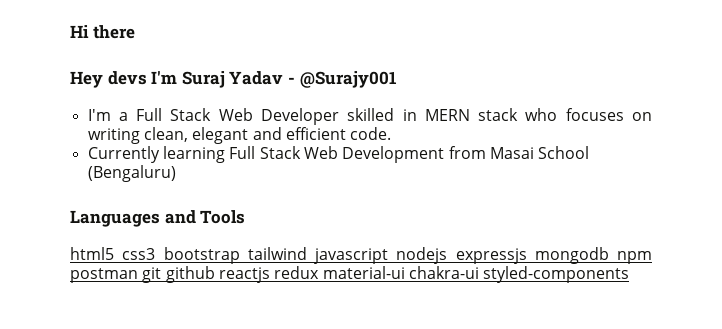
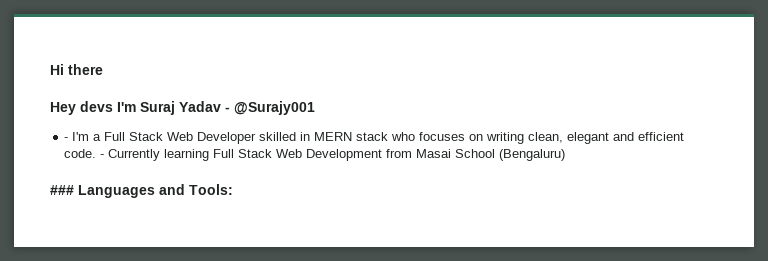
- I'm a Full Stack Web Developer skilled in MERN stack who focuses on writing clean, elegant and efficient code.
- Currently learning Full Stack Web Development from Masai School (Bengaluru)
+ - I'm a Full Stack Web Developer skilled in MERN stack who focuses on writing clean, elegant and efficient code. - Currently learning Full Stack Web Development from Masai School (Bengaluru)
- Languages and Tools
- html5 css3 bootstrap tailwind javascript nodejs expressjs mongodb npm postman git github reactjs redux material-ui chakra-ui styled-components
+ ### Languages and Tools:

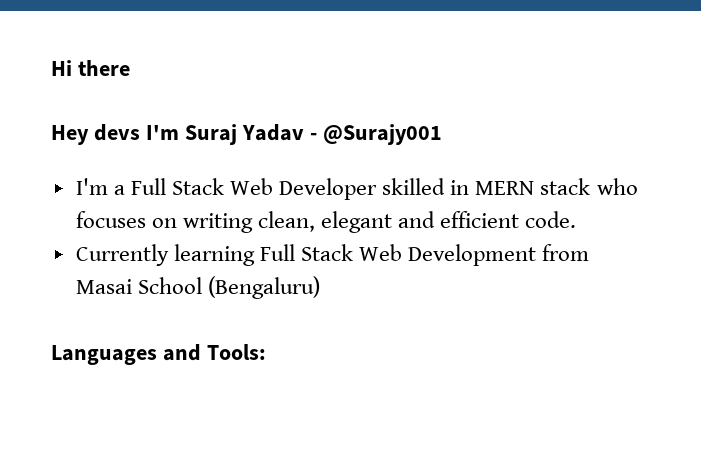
- - I'm a Full Stack Web Developer skilled in MERN stack who focuses on writing clean, elegant and efficient code. - Currently learning Full Stack Web Development from Masai School (Bengaluru)
+ I'm a Full Stack Web Developer skilled in MERN stack who focuses on writing clean, elegant and efficient code.
+ Currently learning Full Stack Web Development from Masai School (Bengaluru)
- ### Languages and Tools:
+ Languages and Tools:

